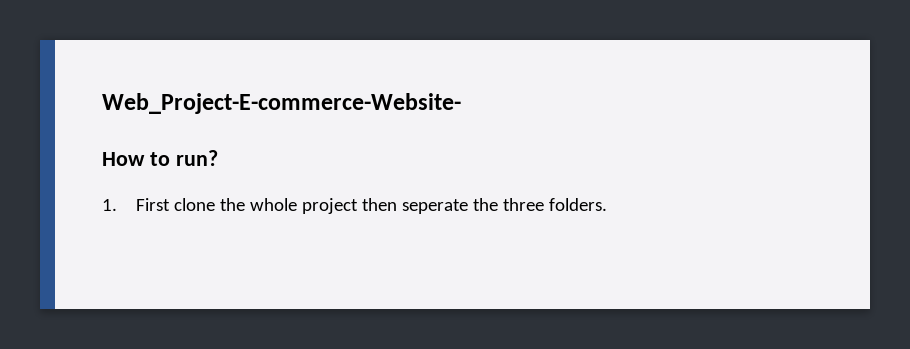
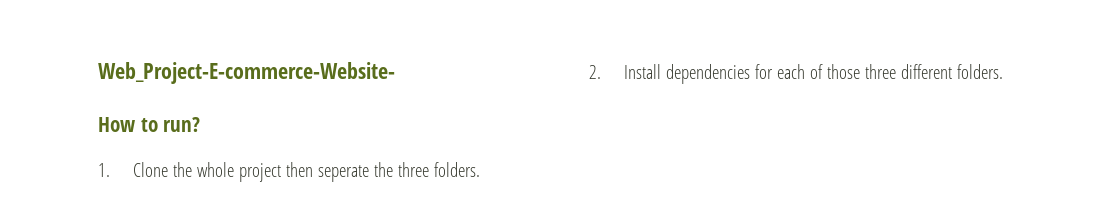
- 1. First clone the whole project then seperate the three folders.
+ 1. Clone the whole project then seperate the three folders.
+ 2. Install dependencies for each of those three different folders.

